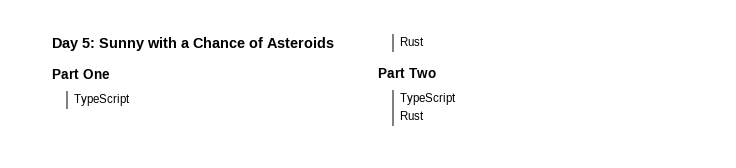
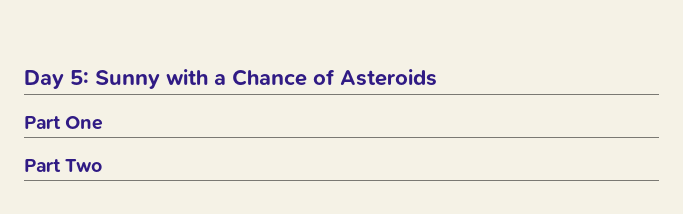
  Part One
- TypeScript
- Rust
  Part Two
- TypeScript
- Rust

